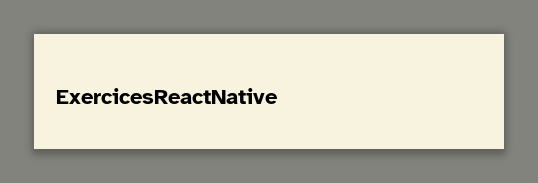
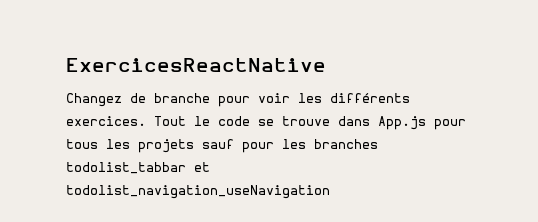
+ Changez de branche pour voir les différents exercices. Tout le code se trouve dans App.js pour tous les projets sauf pour les branches todolist_tabbar et todolist_navigation_useNavigation

